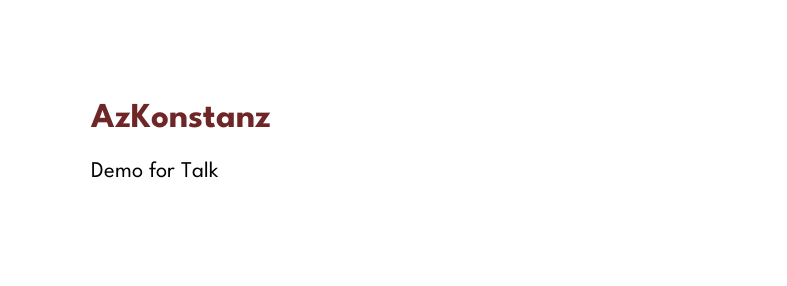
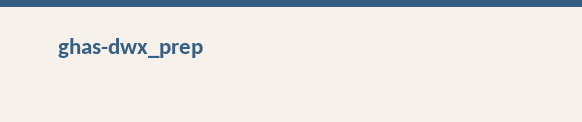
- AzKonstanz
- Demo for Talk
+ ghas-dwx_prep

